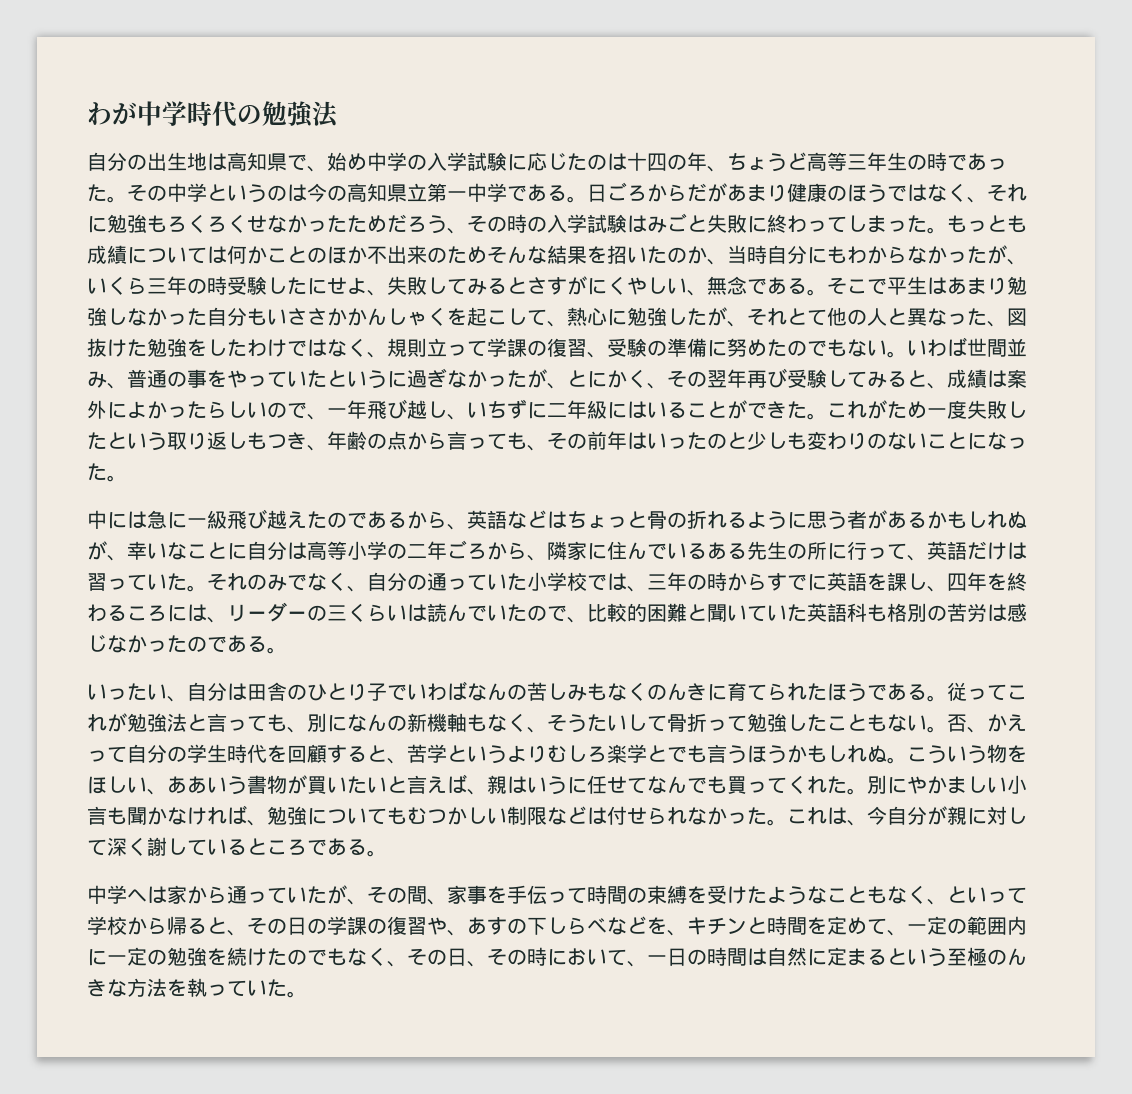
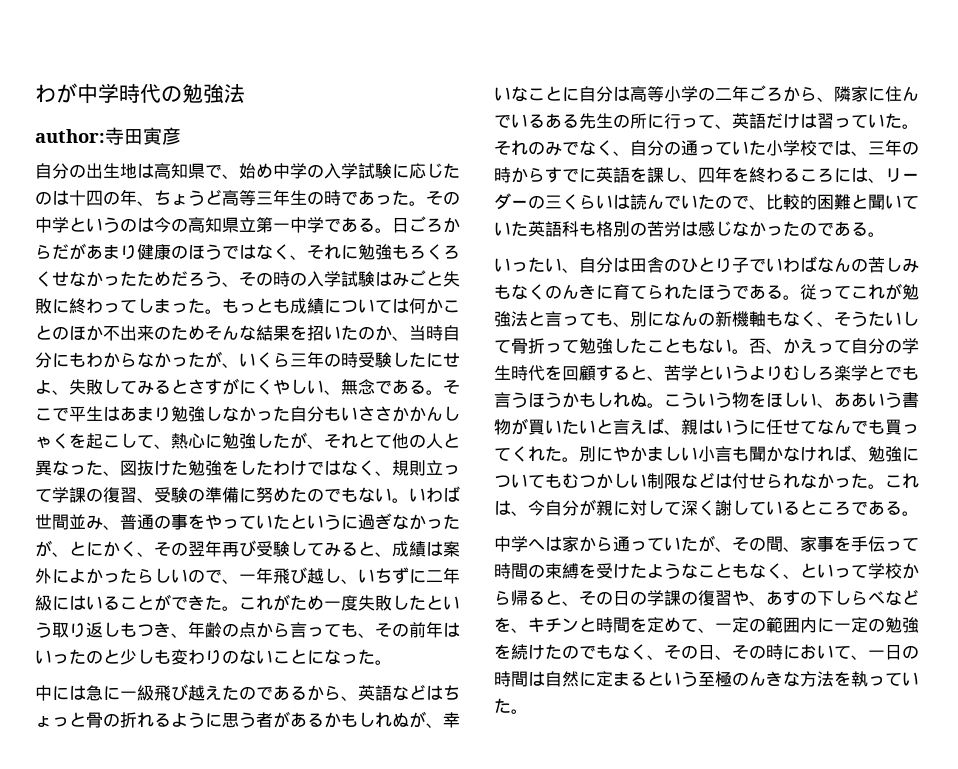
+ author:寺田寅彦

